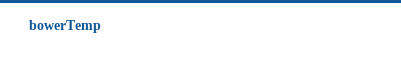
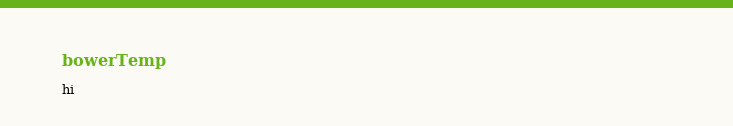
+ hi

